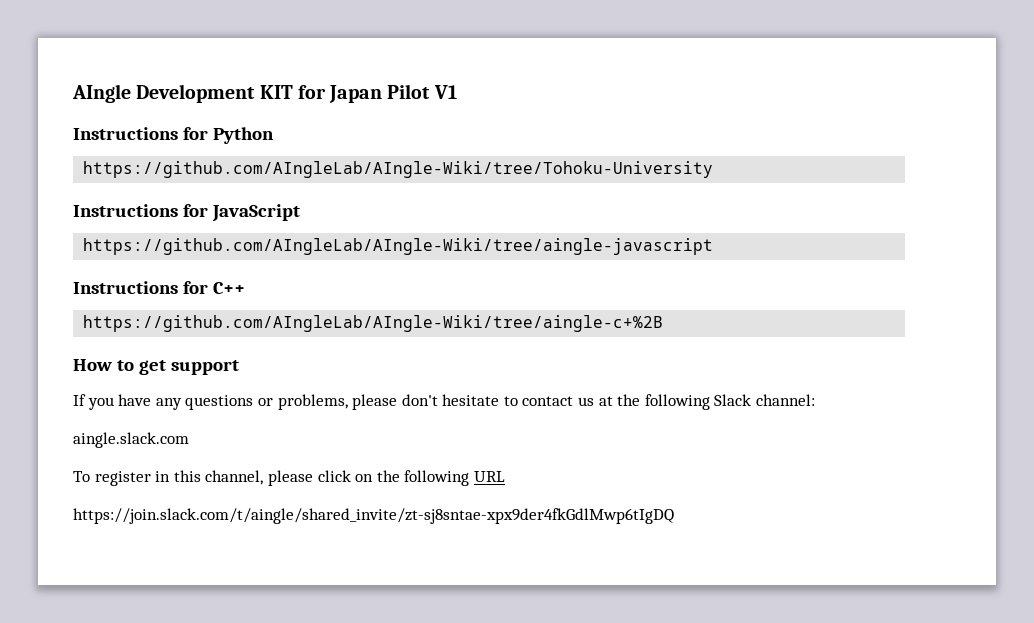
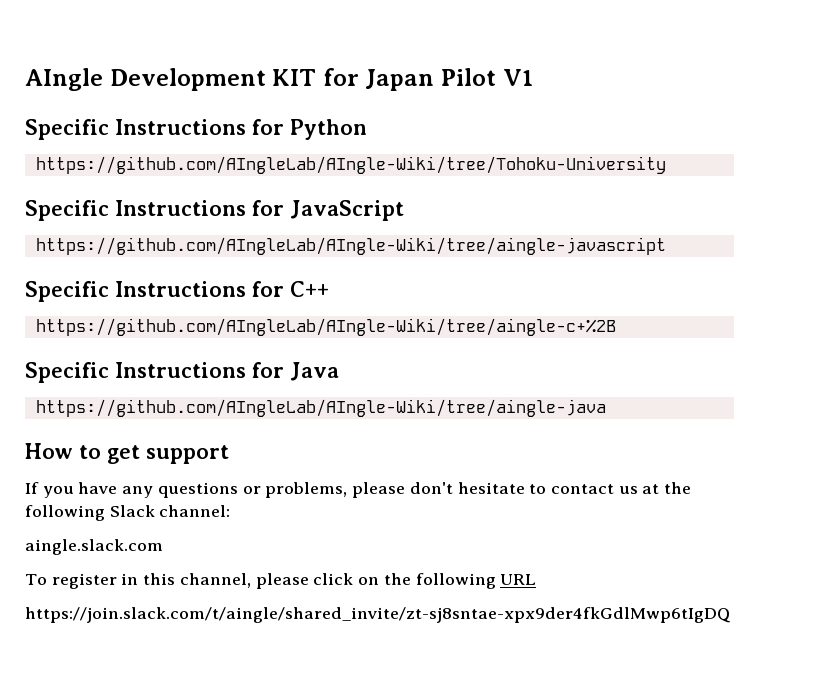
- Instructions for Python
+ Specific Instructions for Python
- Instructions for JavaScript
+ Specific Instructions for JavaScript
- Instructions for C++
+ Specific Instructions for C++
+ Specific Instructions for Java
+ https://github.com/AIngleLab/AIngle-Wiki/tree/aingle-java

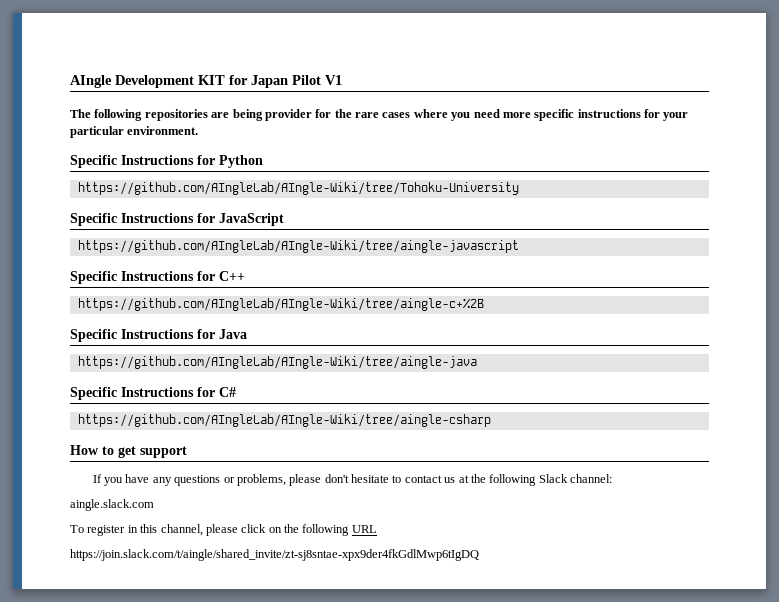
+ The following repositories are being provider for the rare cases where you need more specific instructions for your particular environment.
+ Specific Instructions for C#
+ https://github.com/AIngleLab/AIngle-Wiki/tree/aingle-csharp

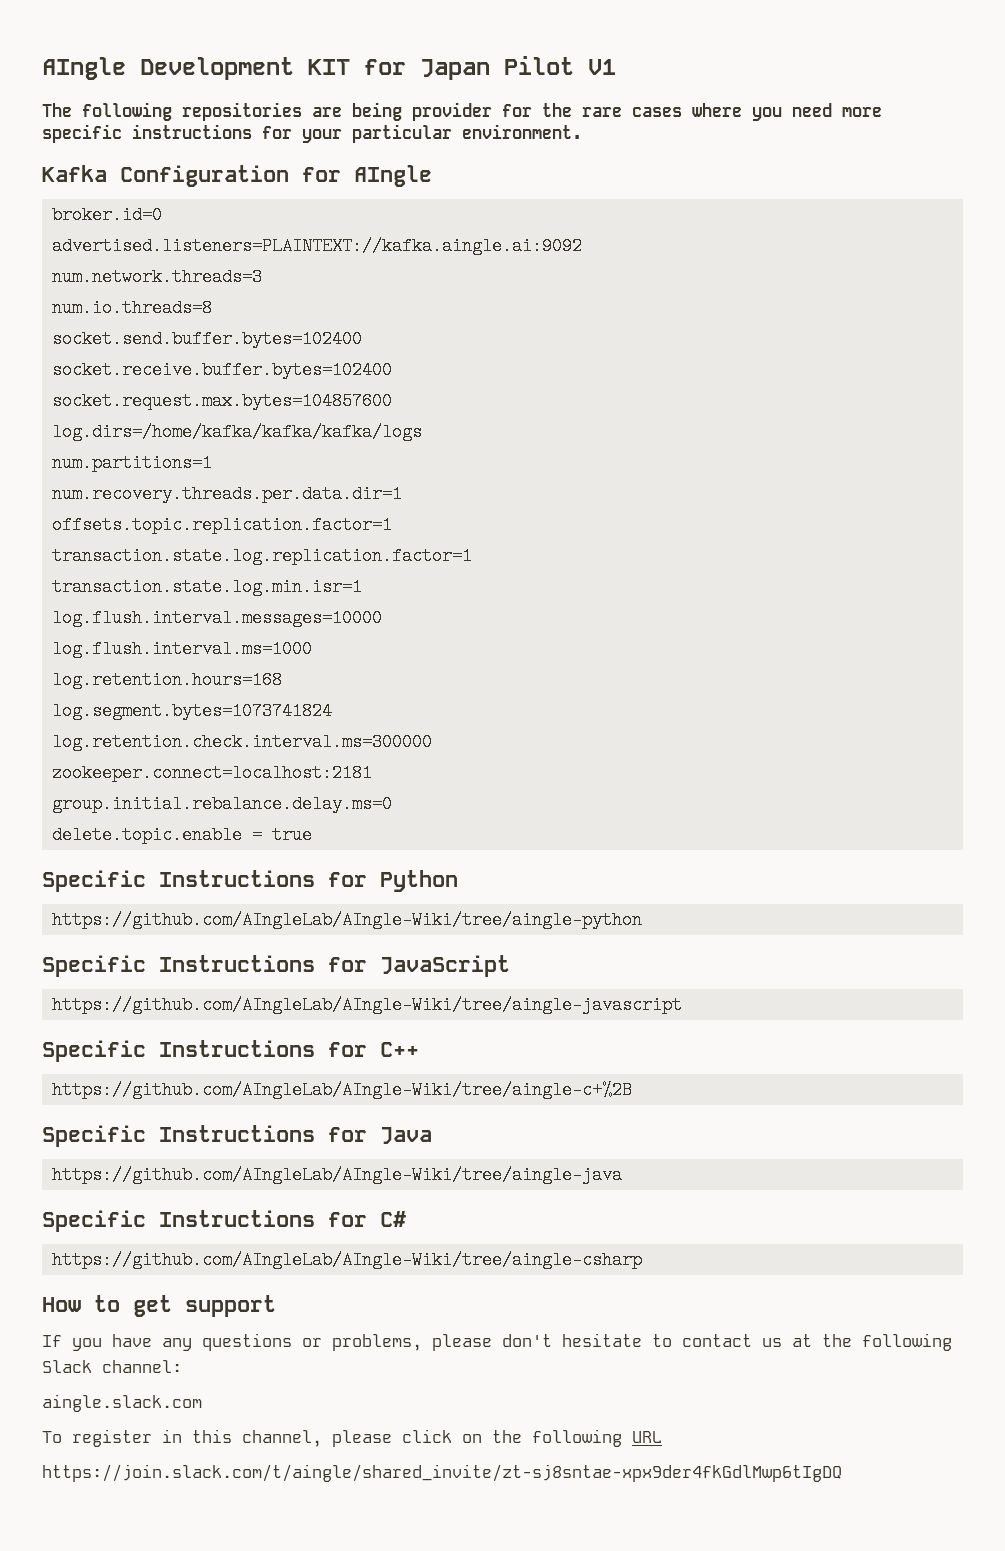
+ Kafka Configuration for AIngle
+ broker.id=0
+ advertised.listeners=PLAINTEXT://kafka.aingle.ai:9092
+ num.network.threads=3
+ num.io.threads=8
+ socket.send.buffer.bytes=102400
+ socket.receive.buffer.bytes=102400
+ socket.request.max.bytes=104857600
+ log.dirs=/home/kafka/kafka/kafka/logs
+ num.partitions=1
+ num.recovery.threads.per.data.dir=1
+ offsets.topic.replication.factor=1
+ transaction.state.log.replication.factor=1
+ transaction.state.log.min.isr=1
+ log.flush.interval.messages=10000
+ log.flush.interval.ms=1000
+ log.retention.hours=168
+ log.segment.bytes=1073741824
+ log.retention.check.interval.ms=300000
+ zookeeper.connect=localhost:2181
+ group.initial.rebalance.delay.ms=0
+ delete.topic.enable = true
- https://github.com/AIngleLab/AIngle-Wiki/tree/Tohoku-University
+ https://github.com/AIngleLab/AIngle-Wiki/tree/aingle-python

